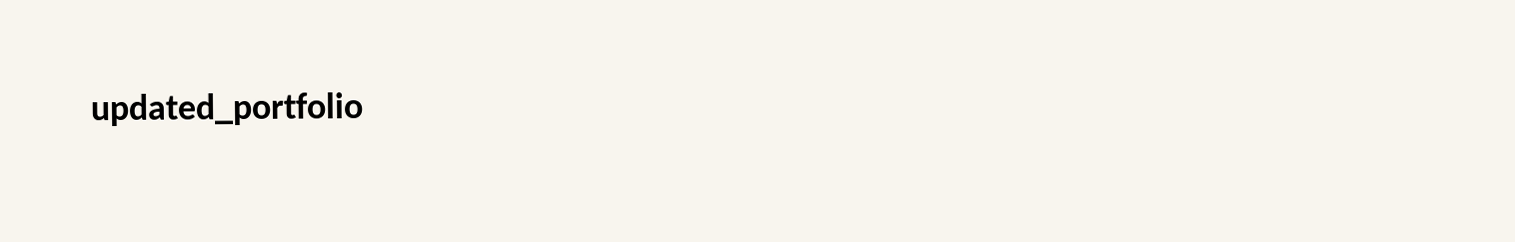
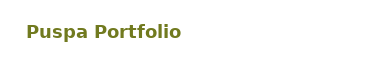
- updated_portfolio
+ Puspa Portfolio

